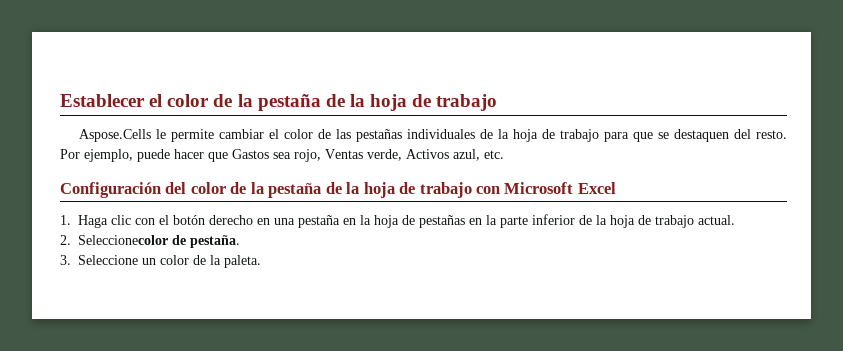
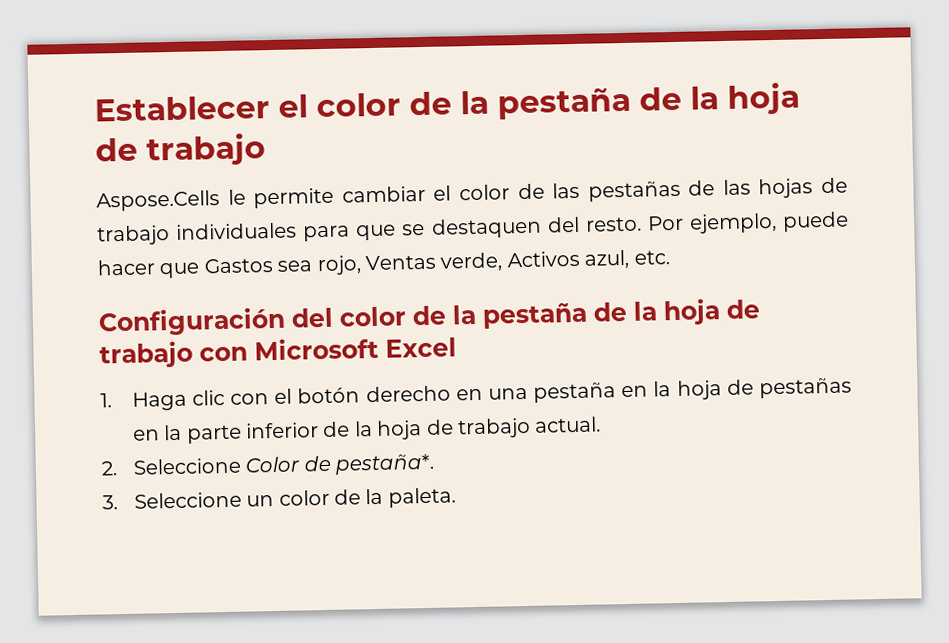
- Aspose.Cells le permite cambiar el color de las pestañas individuales de la hoja de trabajo para que se destaquen del resto.
+ Aspose.Cells le permite cambiar el color de las pestañas de las hojas de trabajo individuales para que se destaquen del resto.
- 2. Seleccionecolor de pestaña.
+ 2. Seleccione Color de pestaña*.

